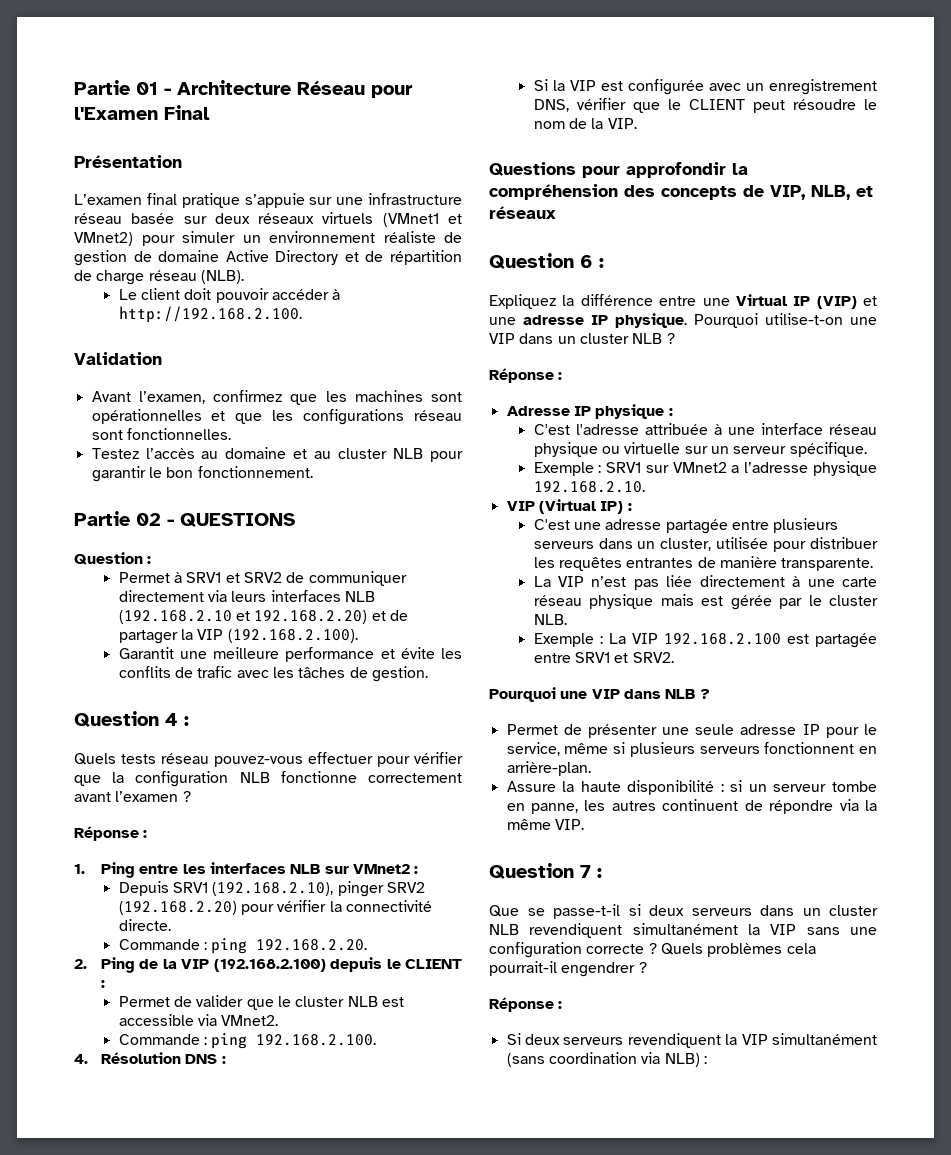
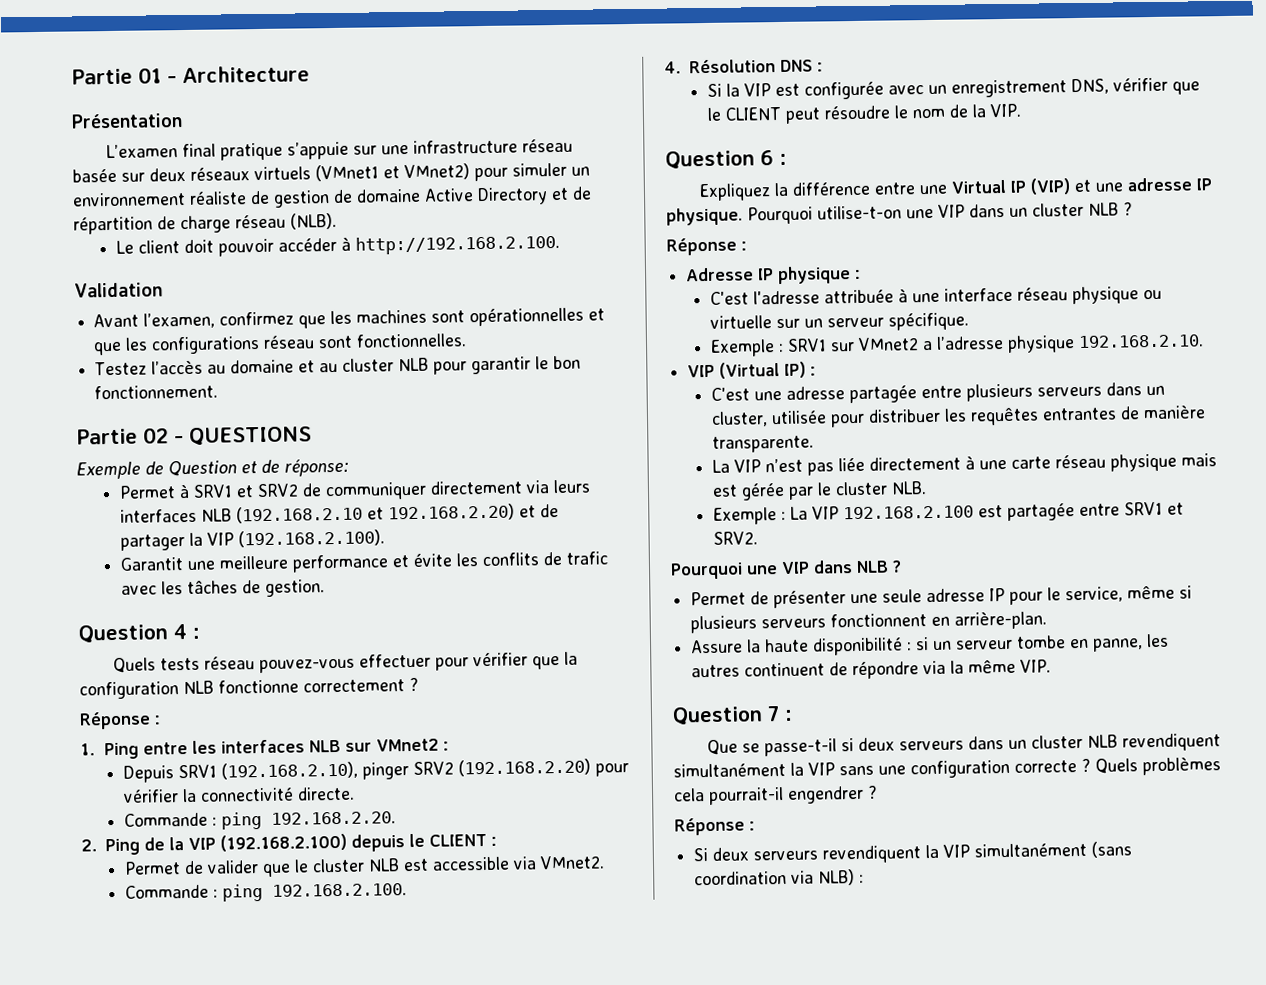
- Partie 01 - Architecture Réseau pour l'Examen Final
+ Partie 01 - Architecture
- Question :
+ Exemple de Question et de réponse:
- Quels tests réseau pouvez-vous effectuer pour vérifier que la configuration NLB fonctionne correctement avant l’examen ?
+ Quels tests réseau pouvez-vous effectuer pour vérifier que la configuration NLB fonctionne correctement ?
- Questions pour approfondir la compréhension des concepts de VIP, NLB, et réseaux

